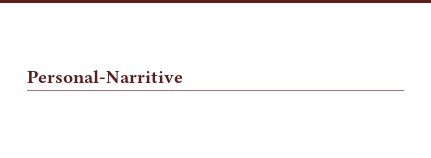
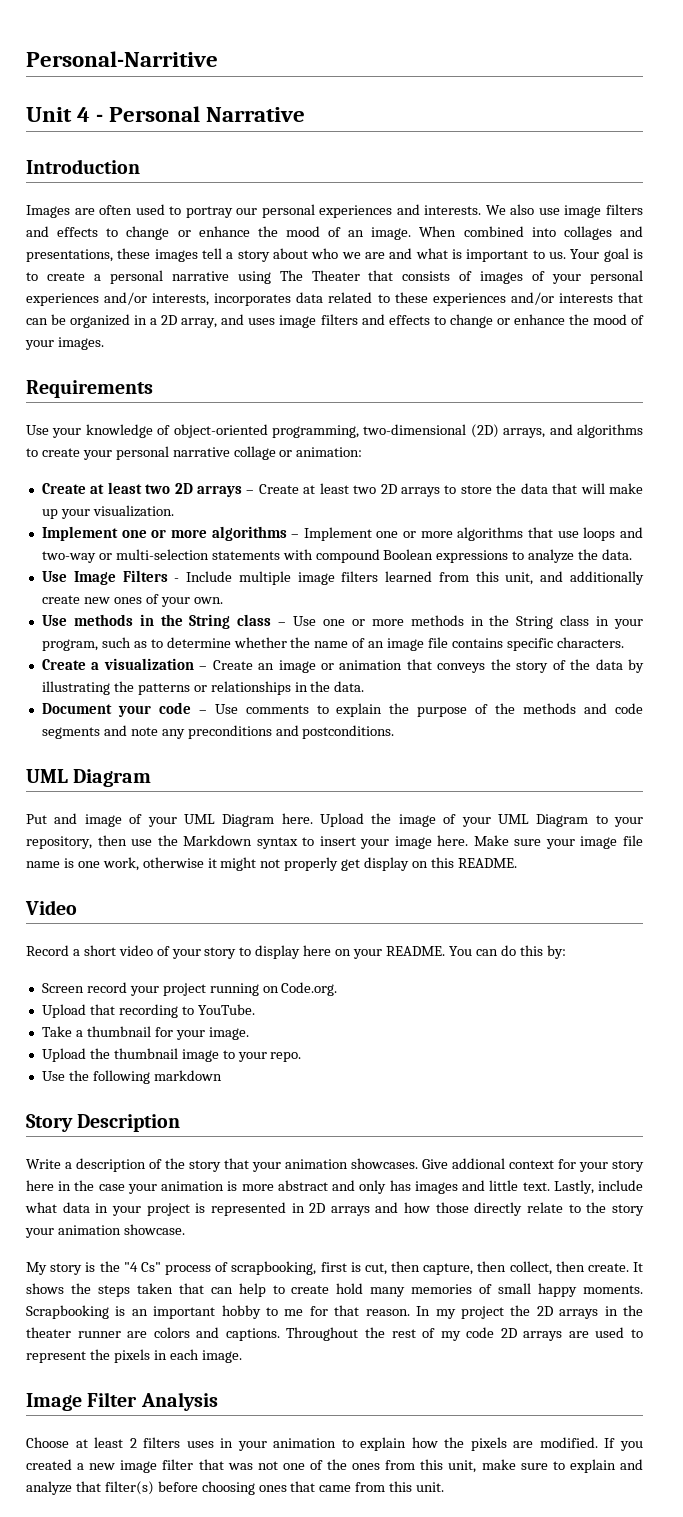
+ Unit 4 - Personal Narrative
+ Introduction
+ Images are often used to portray our personal experiences and interests. We also use image filters and effects to change or enhance the mood of an image. When combined into collages and presentations, these images tell a story about who we are and what is important to us. Your goal is to create a personal narrative using The Theater that consists of images of your personal experiences and/or interests, incorporates data related to these experiences and/or interests that can be organized in a 2D array, and uses image filters and effects to change or enhance the mood of your images.
+ Requirements
+ Use your knowledge of object-oriented programming, two-dimensional (2D) arrays, and algorithms to create your personal narrative collage or animation:
+ Create at least two 2D arrays – Create at least two 2D arrays to store the data that will make up your visualization.
+ Implement one or more algorithms – Implement one or more algorithms that use loops and two-way or multi-selection statements with compound Boolean expressions to analyze the data.
+ Use Image Filters - Include multiple image filters learned from this unit, and additionally create new ones of your own.
+ Use methods in the String class – Use one or more methods in the String class in your program, such as to determine whether the name of an image file contains specific characters.
+ Create a visualization – Create an image or animation that conveys the story of the data by illustrating the patterns or relationships in the data.
+ Document your code – Use comments to explain the purpose of the methods and code segments and note any preconditions and postconditions.
+ UML Diagram
+ Put and image of your UML Diagram here. Upload the image of your UML Diagram to your repository, then use the Markdown syntax to insert your image here. Make sure your image file name is one work, otherwise it might not properly get display on this README.
+ Video
+ Record a short video of your story to display here on your README. You can do this by:
+ Screen record your project running on Code.org.
+ Upload that recording to YouTube.
+ Take a thumbnail for your image.
+ Upload the thumbnail image to your repo.
+ Use the following markdown
+ Story Description
+ Write a description of the story that your animation showcases. Give addional context for your story here in the case your animation is more abstract and only has images and little text. Lastly, include what data in your project is represented in 2D arrays and how those directly relate to the story your animation showcase.
+ My story is the "4 Cs" process of scrapbooking, first is cut, then capture, then collect, then create. It shows the steps taken that can help to create hold many memories of small happy moments. Scrapbooking is an important hobby to me for that reason. In my project the 2D arrays in the theater runner are colors and captions. Throughout the rest of my code 2D arrays are used to represent the pixels in each image.
+ Image Filter Analysis
+ Choose at least 2 filters uses in your animation to explain how the pixels are modified. If you created a new image filter that was not one of the ones from this unit, make sure to explain and analyze that filter(s) before choosing ones that came from this unit.

